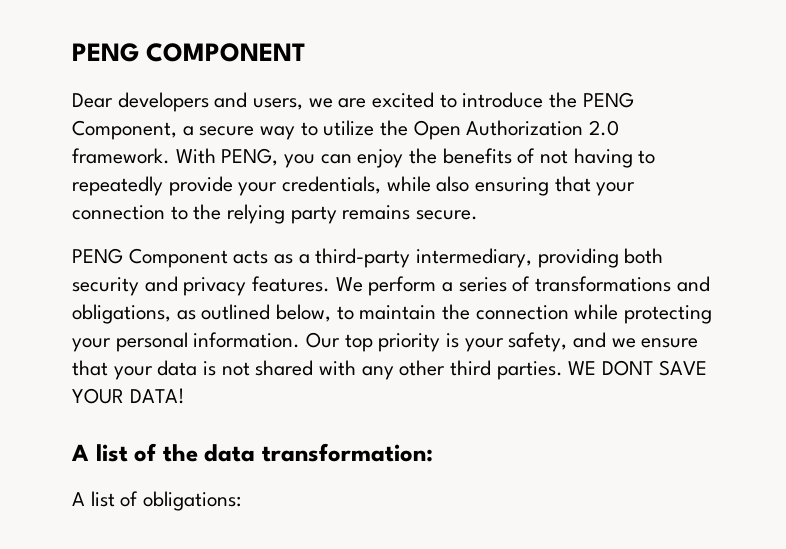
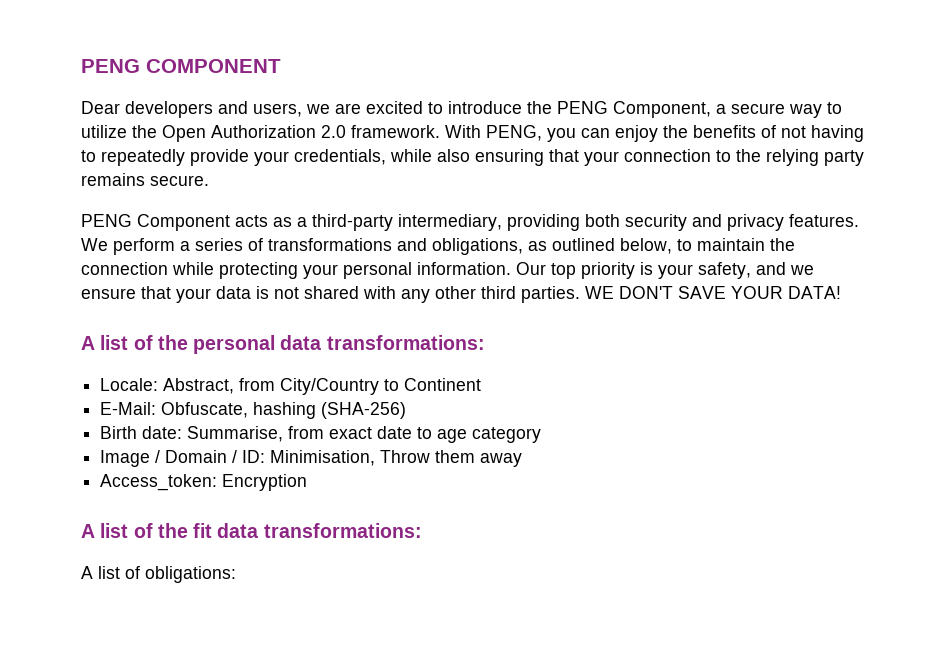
- WE DONT SAVE YOUR DATA!
+ WE DON'T SAVE YOUR DATA!
- A list of the data transformation:
+ A list of the personal data transformations:
+ Locale: Abstract, from City/Country to Continent
+ E-Mail: Obfuscate, hashing (SHA-256)
+ Birth date: Summarise, from exact date to age category
+ Image / Domain / ID: Minimisation, Throw them away
+ Access_token: Encryption
+ A list of the fit data transformations:

